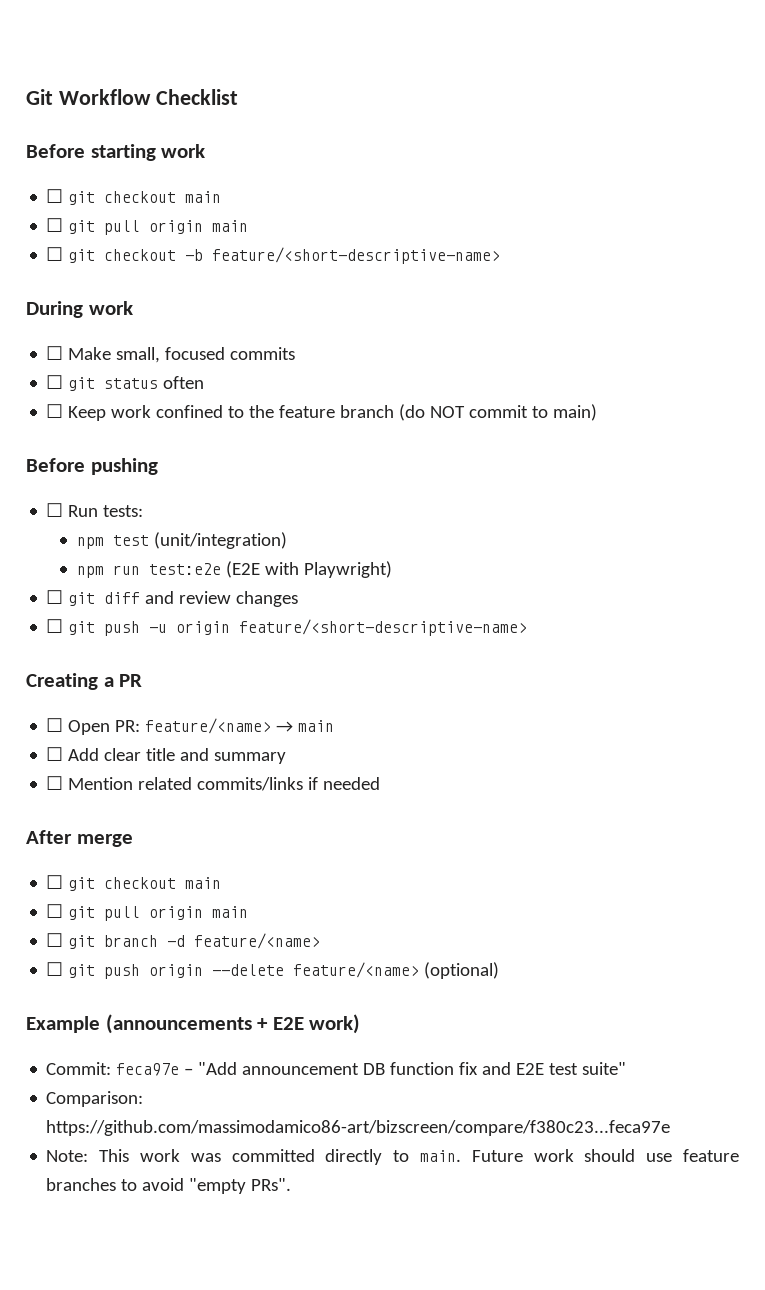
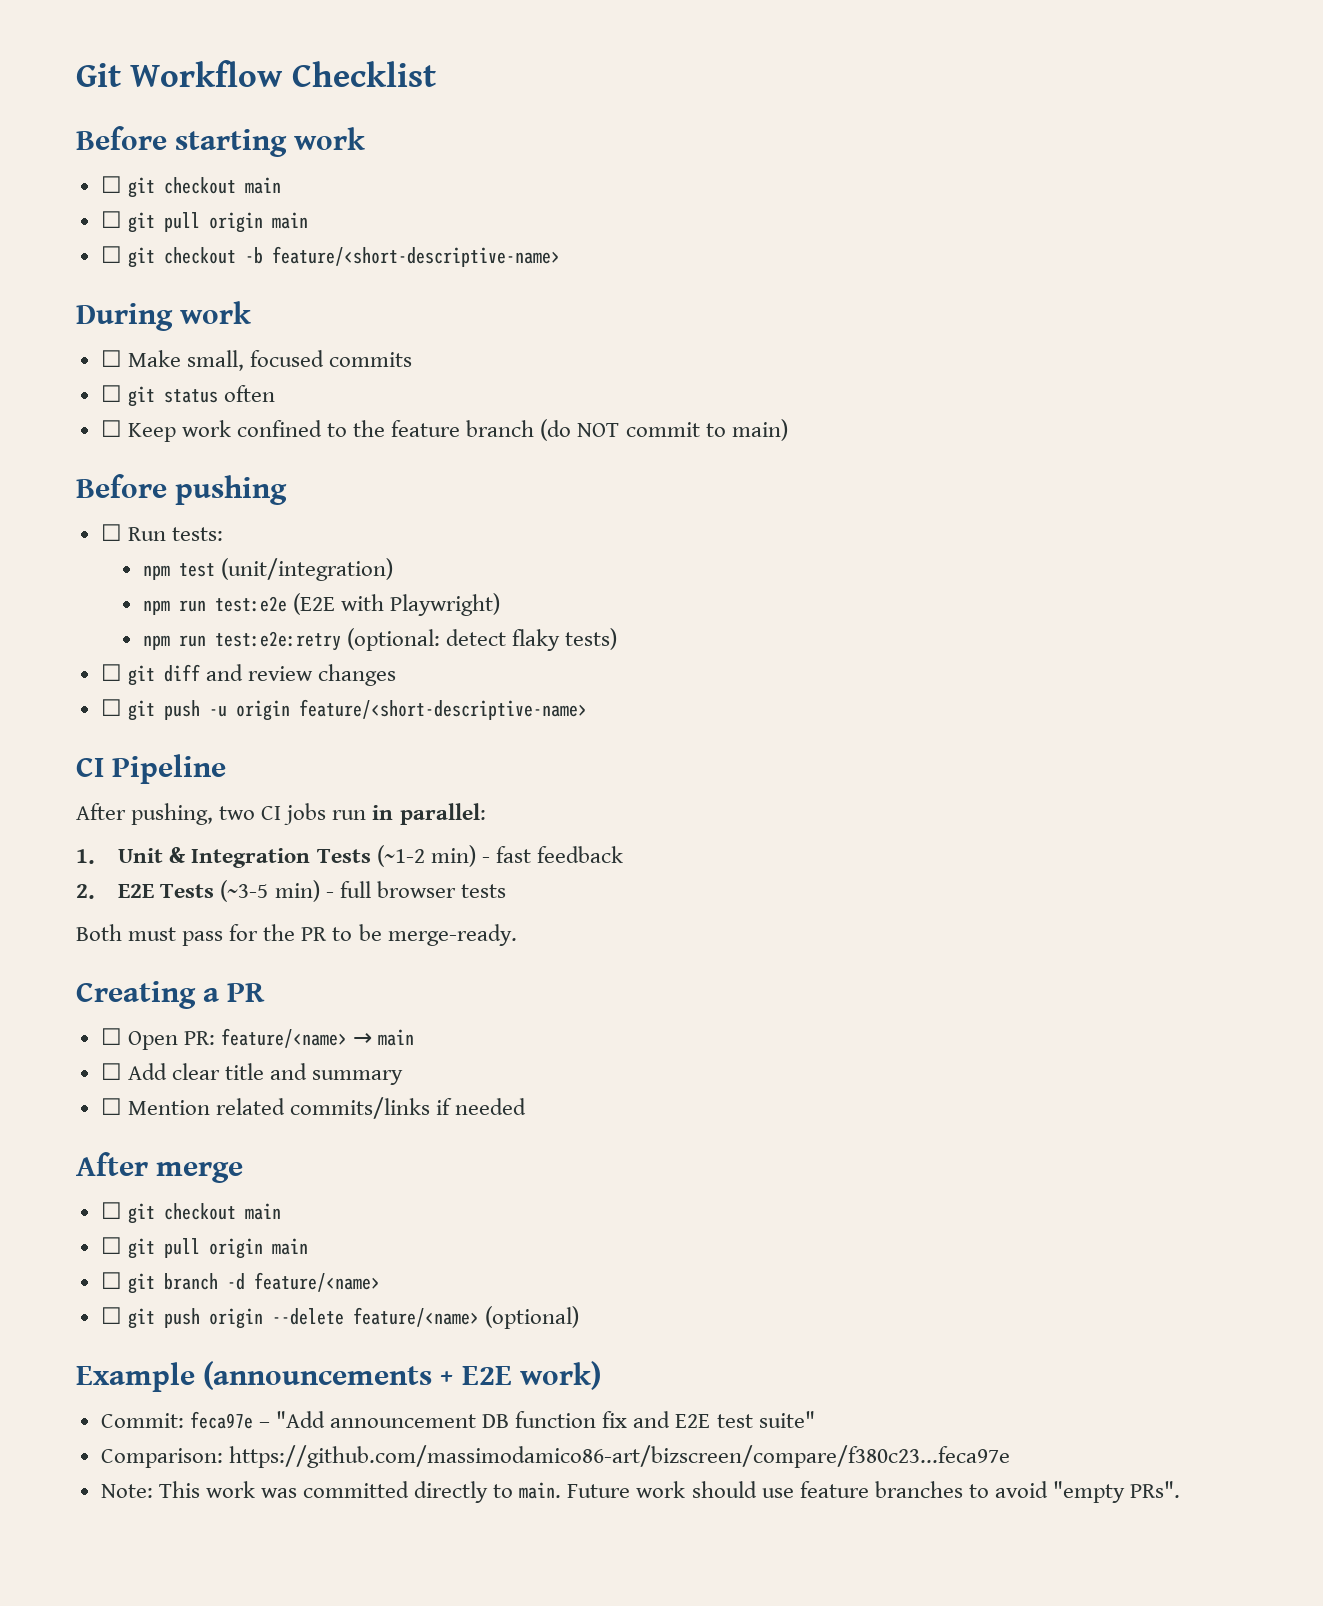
+ npm run test:e2e:retry (optional: detect flaky tests)
+ CI Pipeline
+ After pushing, two CI jobs run in parallel:
+ 1. Unit & Integration Tests (~1-2 min) - fast feedback
+ 2. E2E Tests (~3-5 min) - full browser tests
+ Both must pass for the PR to be merge-ready.

